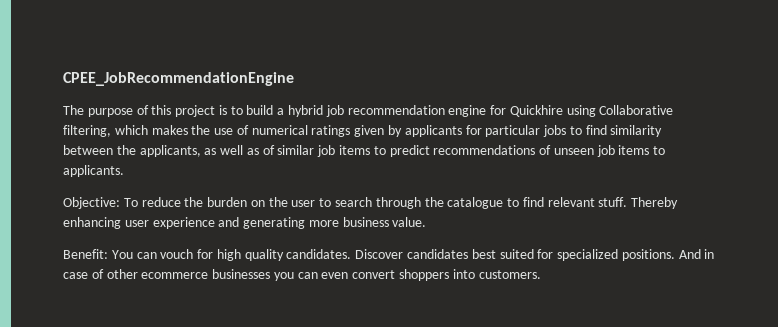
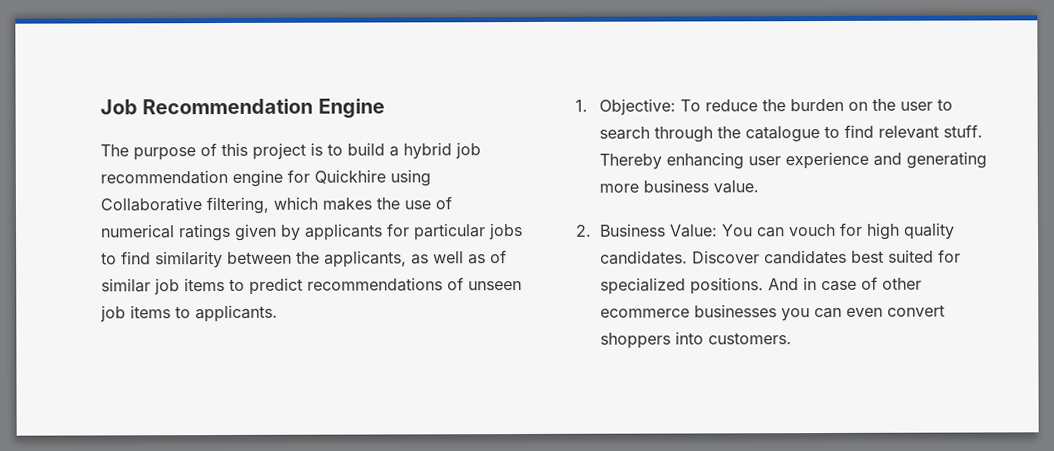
- CPEE_JobRecommendationEngine
+ Job Recommendation Engine
- Objective: To reduce the burden on the user to search through the catalogue to find relevant stuff.
+ 1. Objective: To reduce the burden on the user to search through the catalogue to find relevant stuff.
- Benefit: You can vouch for high quality candidates.
+ 2. Business Value: You can vouch for high quality candidates.

